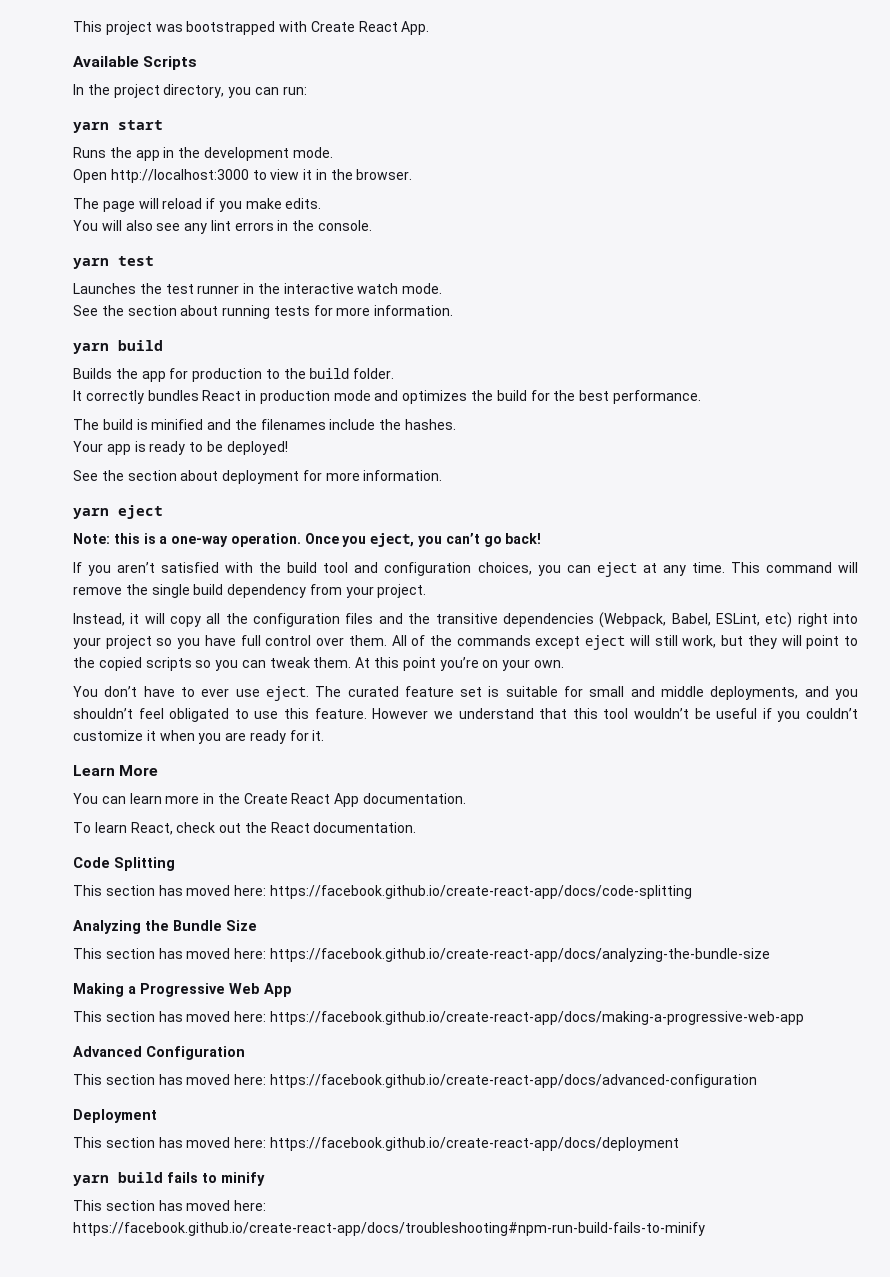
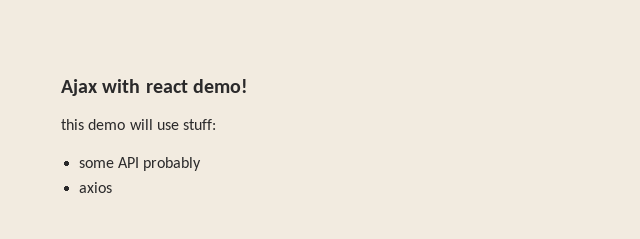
- This project was bootstrapped with Create React App.
- Available Scripts
- In the project directory, you can run:
- yarn start
- Runs the app in the development mode.
- Open http://localhost:3000 to view it in the browser.
- The page will reload if you make edits.
- You will also see any lint errors in the console.
- yarn test
- Launches the test runner in the interactive watch mode.
- See the section about running tests for more information.
- yarn build
- Builds the app for production to the build folder.
- It correctly bundles React in production mode and optimizes the build for the best performance.
- The build is minified and the filenames include the hashes.
- Your app is ready to be deployed!
- See the section about deployment for more information.
- yarn eject
- Note: this is a one-way operation. Once you eject, you can’t go back!
- If you aren’t satisfied with the build tool and configuration choices, you can eject at any time. This command will remove the single build dependency from your project.
- Instead, it will copy all the configuration files and the transitive dependencies (Webpack, Babel, ESLint, etc) right into your project so you have full control over them. All of the commands except eject will still work, but they will point to the copied scripts so you can tweak them. At this point you’re on your own.
- You don’t have to ever use eject. The curated feature set is suitable for small and middle deployments, and you shouldn’t feel obligated to use this feature. However we understand that this tool wouldn’t be useful if you couldn’t customize it when you are ready for it.
- Learn More
- You can learn more in the Create React App documentation.
- To learn React, check out the React documentation.
- Code Splitting
- This section has moved here: https://facebook.github.io/create-react-app/docs/code-splitting
- Analyzing the Bundle Size
- This section has moved here: https://facebook.github.io/create-react-app/docs/analyzing-the-bundle-size
- Making a Progressive Web App
- This section has moved here: https://facebook.github.io/create-react-app/docs/making-a-progressive-web-app
- Advanced Configuration
- This section has moved here: https://facebook.github.io/create-react-app/docs/advanced-configuration
- Deployment
- This section has moved here: https://facebook.github.io/create-react-app/docs/deployment
- yarn build fails to minify
- This section has moved here: https://facebook.github.io/create-react-app/docs/troubleshooting#npm-run-build-fails-to-minify
+ Ajax with react demo!
+ this demo will use stuff:
+ some API probably
+ axios

